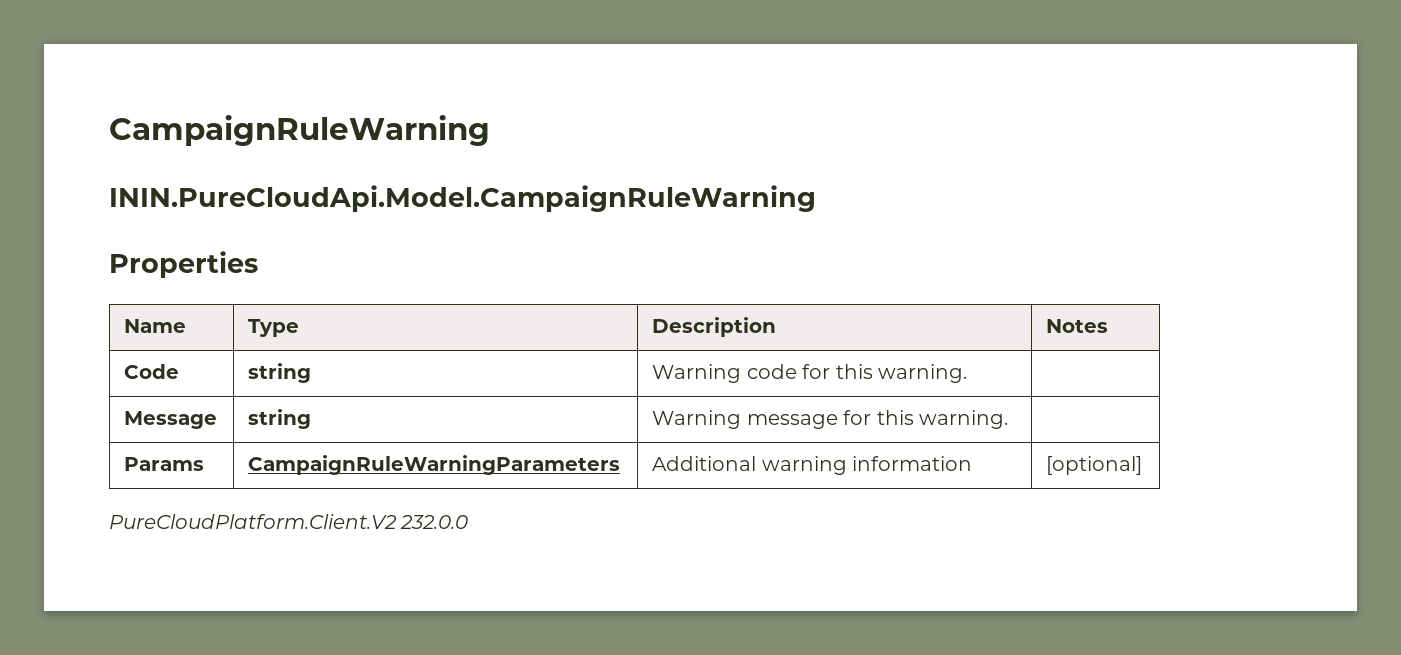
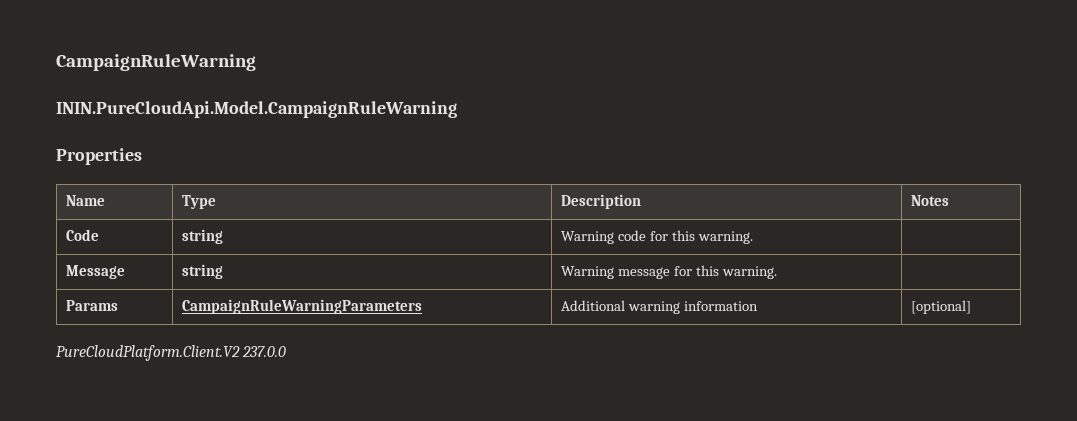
- PureCloudPlatform.Client.V2 232.0.0
+ PureCloudPlatform.Client.V2 237.0.0

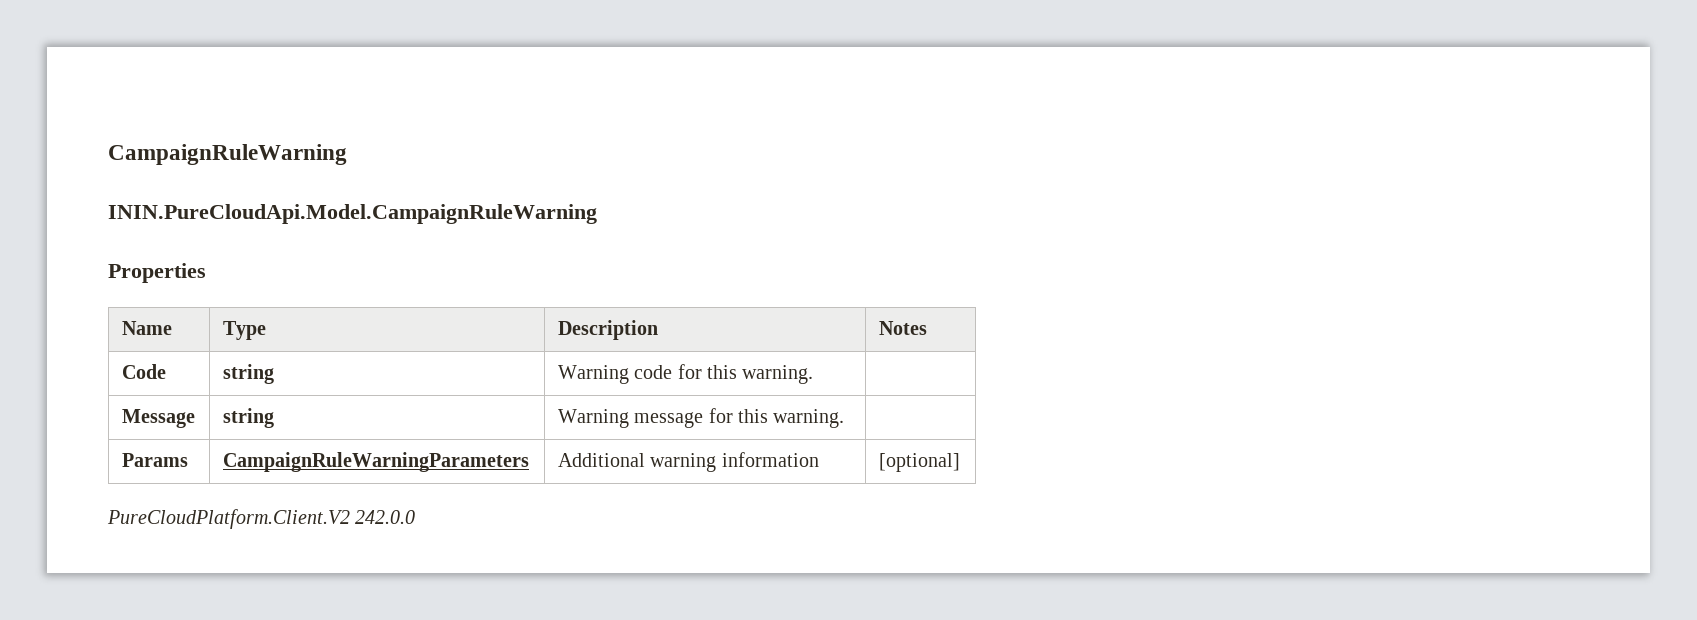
- PureCloudPlatform.Client.V2 237.0.0
+ PureCloudPlatform.Client.V2 242.0.0

